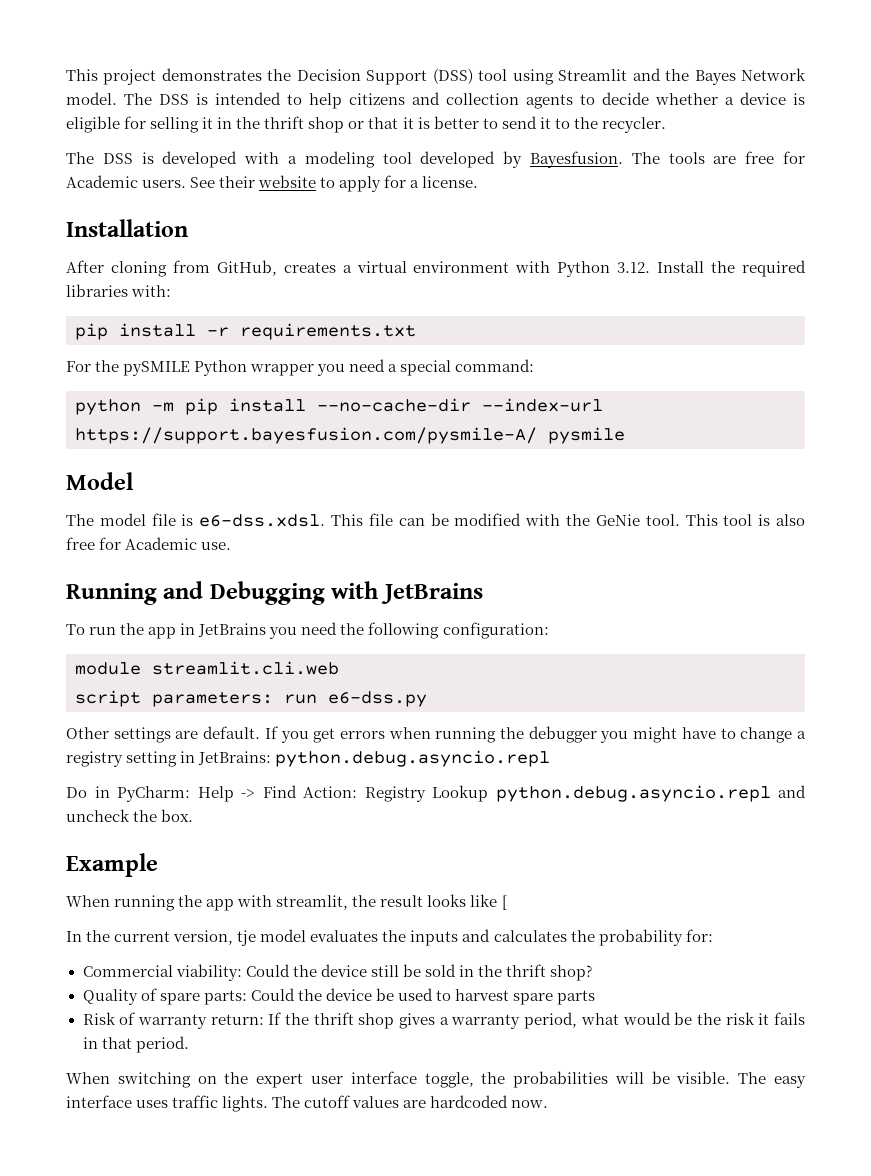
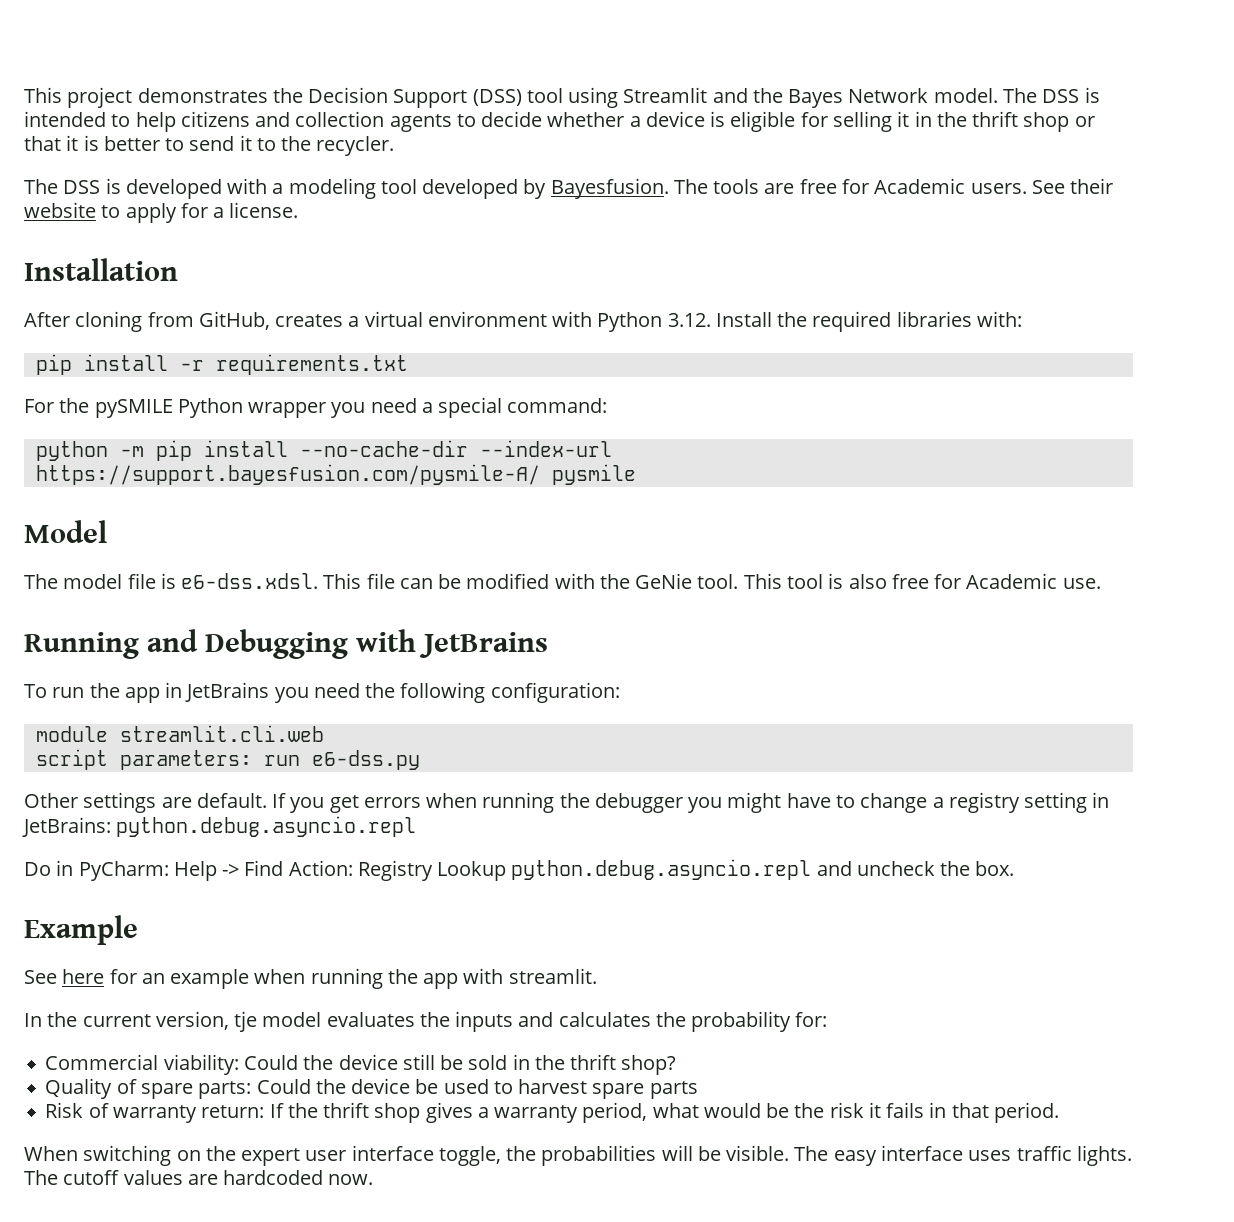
- When running the app with streamlit, the result looks like [
+ See here for an example when running the app with streamlit.

